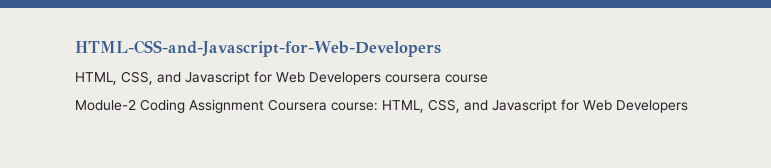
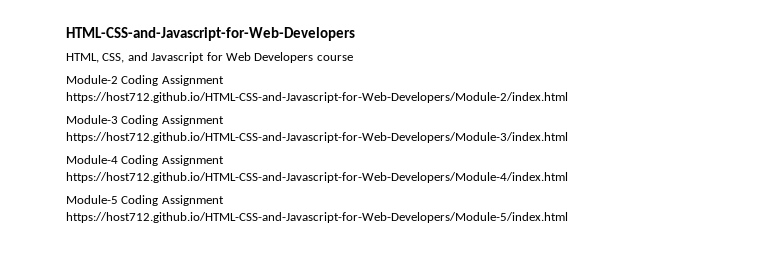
- HTML, CSS, and Javascript for Web Developers coursera course
+ HTML, CSS, and Javascript for Web Developers course
- Module-2 Coding Assignment Coursera course: HTML, CSS, and Javascript for Web Developers
+ Module-2 Coding Assignment https://host712.github.io/HTML-CSS-and-Javascript-for-Web-Developers/Module-2/index.html
+ Module-3 Coding Assignment https://host712.github.io/HTML-CSS-and-Javascript-for-Web-Developers/Module-3/index.html
+ Module-4 Coding Assignment https://host712.github.io/HTML-CSS-and-Javascript-for-Web-Developers/Module-4/index.html
+ Module-5 Coding Assignment https://host712.github.io/HTML-CSS-and-Javascript-for-Web-Developers/Module-5/index.html

